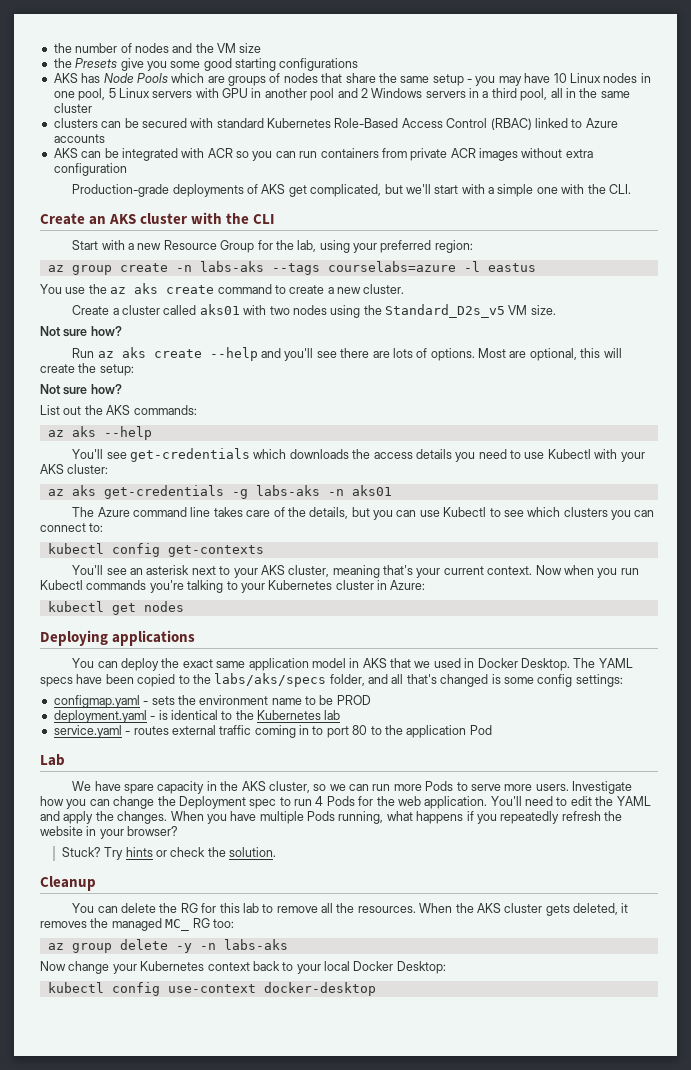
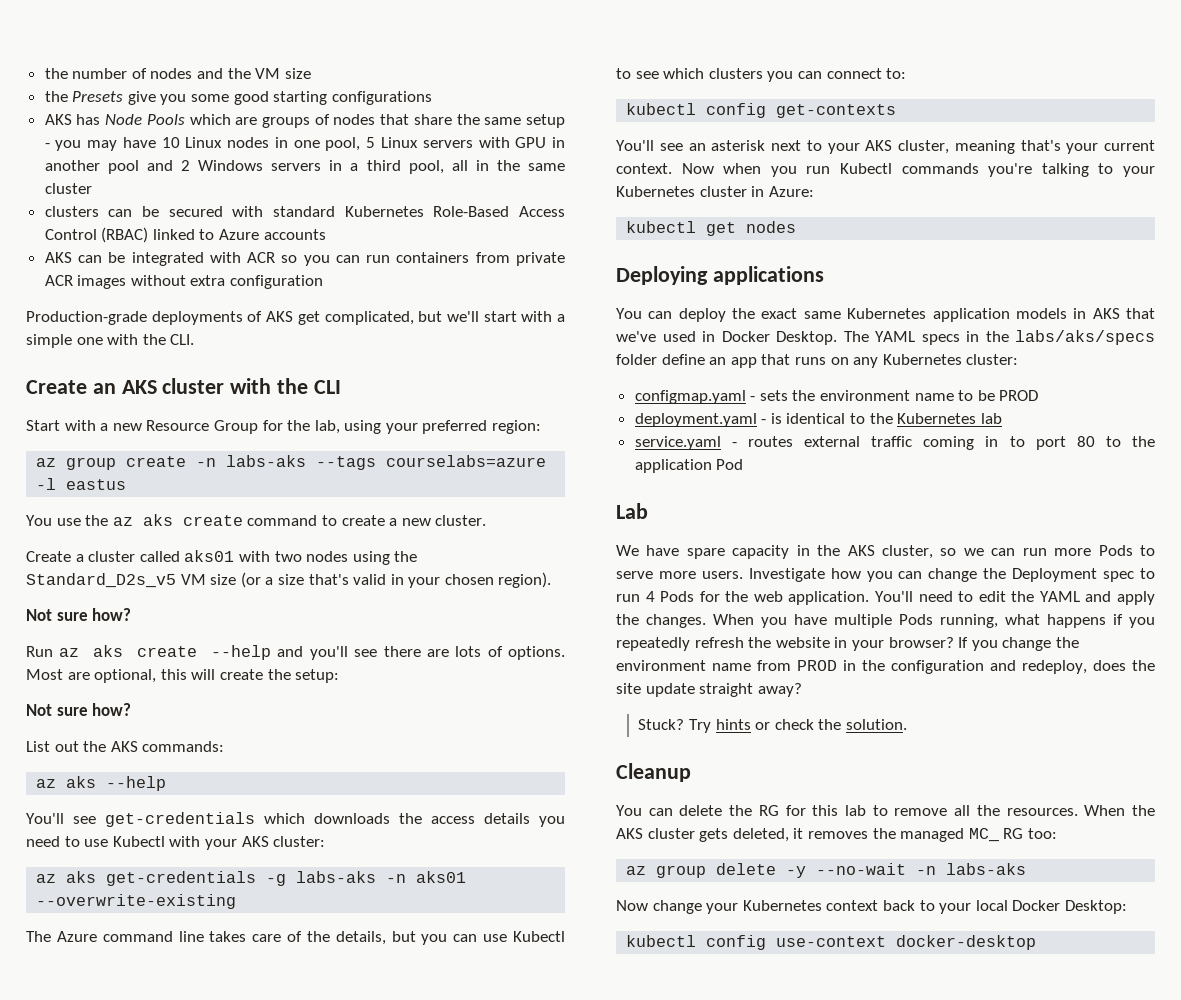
- Create a cluster called aks01 with two nodes using the Standard_D2s_v5 VM size.
+ Create a cluster called aks01 with two nodes using the Standard_D2s_v5 VM size (or a size that's valid in your chosen region).
- az aks get-credentials -g labs-aks -n aks01
+ az aks get-credentials -g labs-aks -n aks01 --overwrite-existing
- You can deploy the exact same application model in AKS that we used in Docker Desktop.
+ You can deploy the exact same Kubernetes application models in AKS that we've used in Docker Desktop.
- The YAML specs have been copied to the labs/aks/specs folder, and all that's changed is some config settings:
+ The YAML specs in the labs/aks/specs folder define an app that runs on any Kubernetes cluster:
+ If you change the environment name from PROD in the configuration and redeploy, does the site update straight away?
- az group delete -y -n labs-aks
+ az group delete -y --no-wait -n labs-aks

